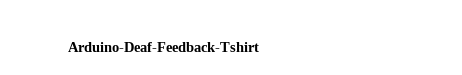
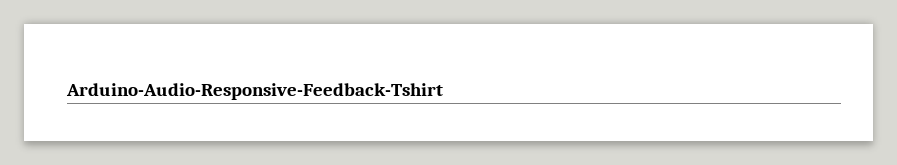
- Arduino-Deaf-Feedback-Tshirt
+ Arduino-Audio-Responsive-Feedback-Tshirt

